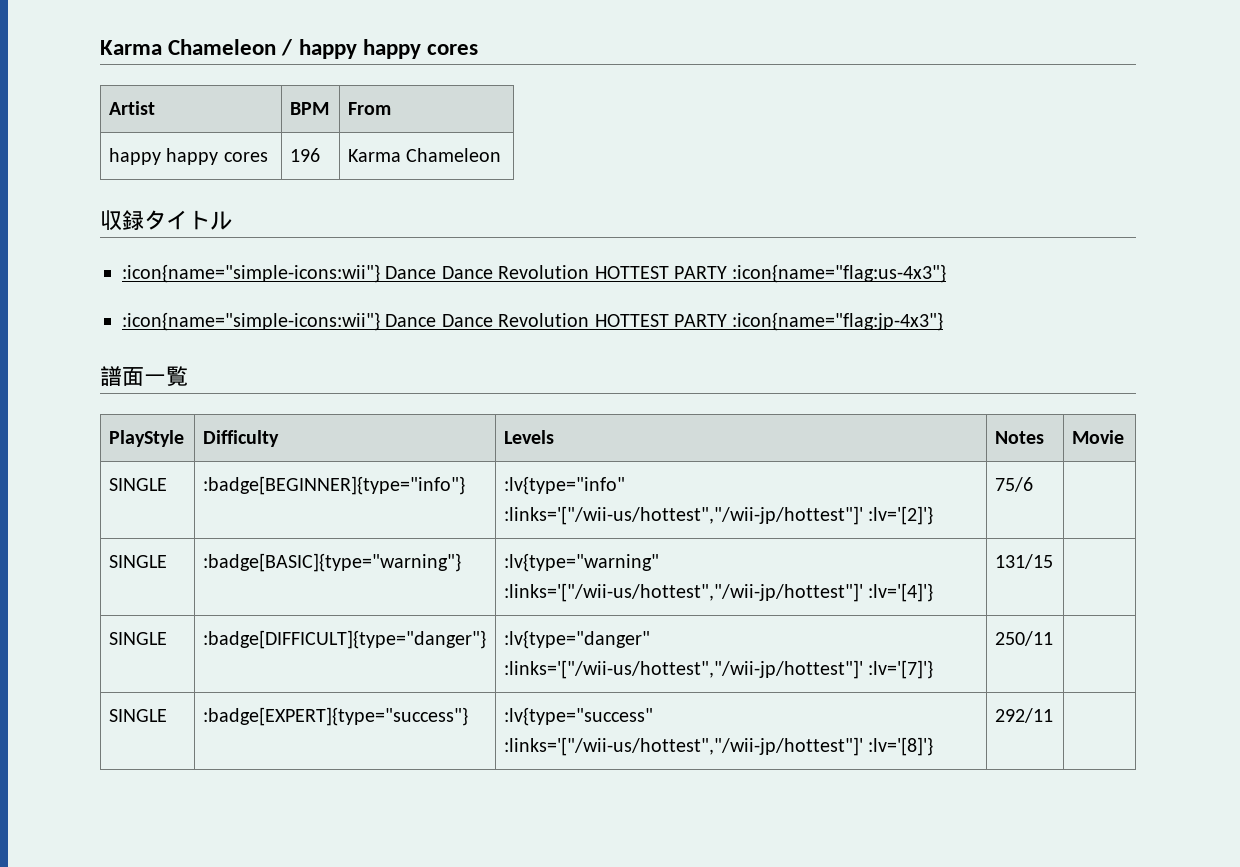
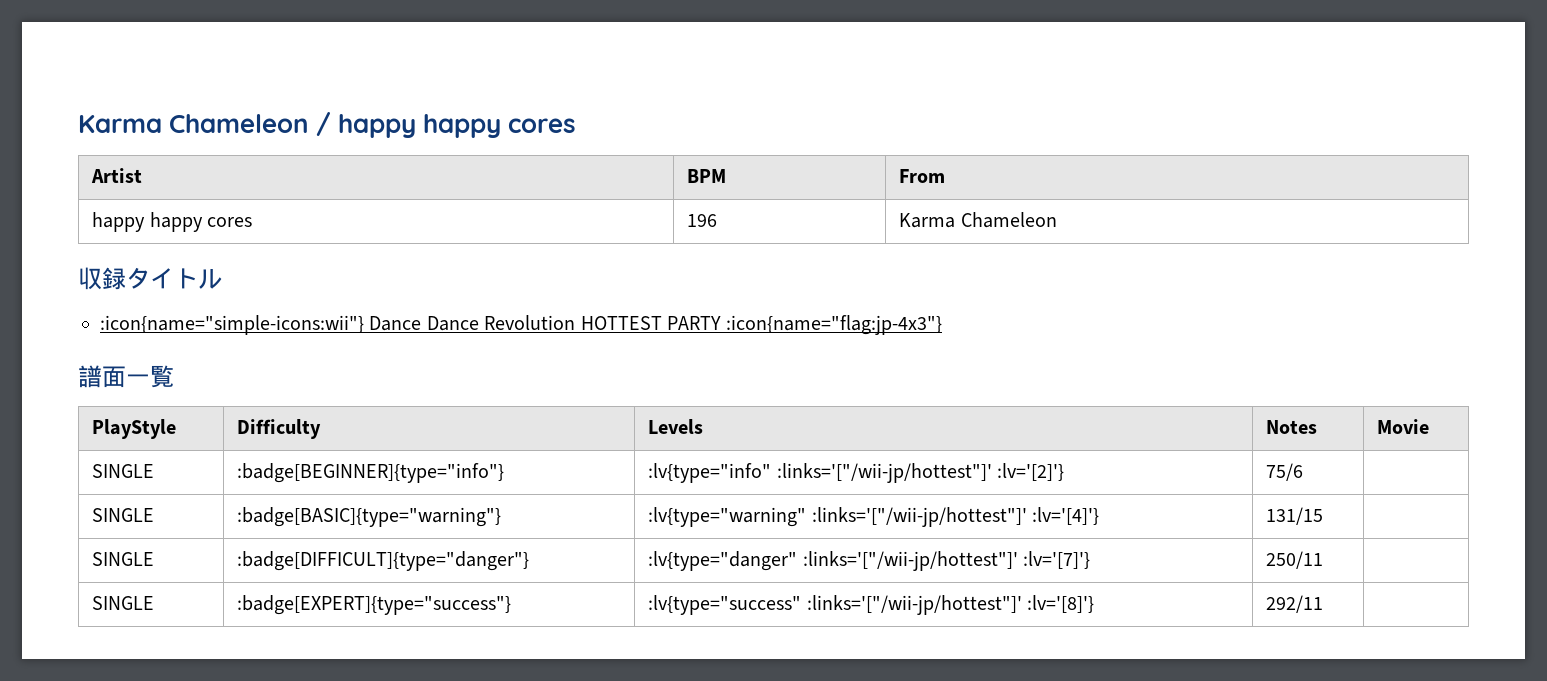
- :icon{name="simple-icons:wii"} Dance Dance Revolution HOTTEST PARTY :icon{name="flag:us-4x3"}
- SINGLE | :badge[BEGINNER]{type="info"} | :lv{type="info" :links='["/wii-us/hottest","/wii-jp/hottest"]' :lv='[2]'} | 75/6 |
+ SINGLE | :badge[BEGINNER]{type="info"} | :lv{type="info" :links='["/wii-jp/hottest"]' :lv='[2]'} | 75/6 |
- SINGLE | :badge[BASIC]{type="warning"} | :lv{type="warning" :links='["/wii-us/hottest","/wii-jp/hottest"]' :lv='[4]'} | 131/15 |
+ SINGLE | :badge[BASIC]{type="warning"} | :lv{type="warning" :links='["/wii-jp/hottest"]' :lv='[4]'} | 131/15 |
- SINGLE | :badge[DIFFICULT]{type="danger"} | :lv{type="danger" :links='["/wii-us/hottest","/wii-jp/hottest"]' :lv='[7]'} | 250/11 |
+ SINGLE | :badge[DIFFICULT]{type="danger"} | :lv{type="danger" :links='["/wii-jp/hottest"]' :lv='[7]'} | 250/11 |
- SINGLE | :badge[EXPERT]{type="success"} | :lv{type="success" :links='["/wii-us/hottest","/wii-jp/hottest"]' :lv='[8]'} | 292/11 |
+ SINGLE | :badge[EXPERT]{type="success"} | :lv{type="success" :links='["/wii-jp/hottest"]' :lv='[8]'} | 292/11 |

